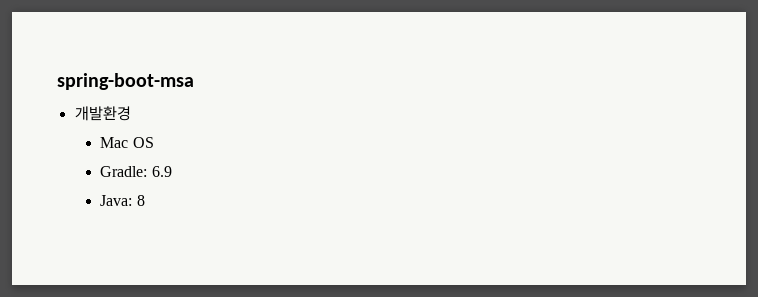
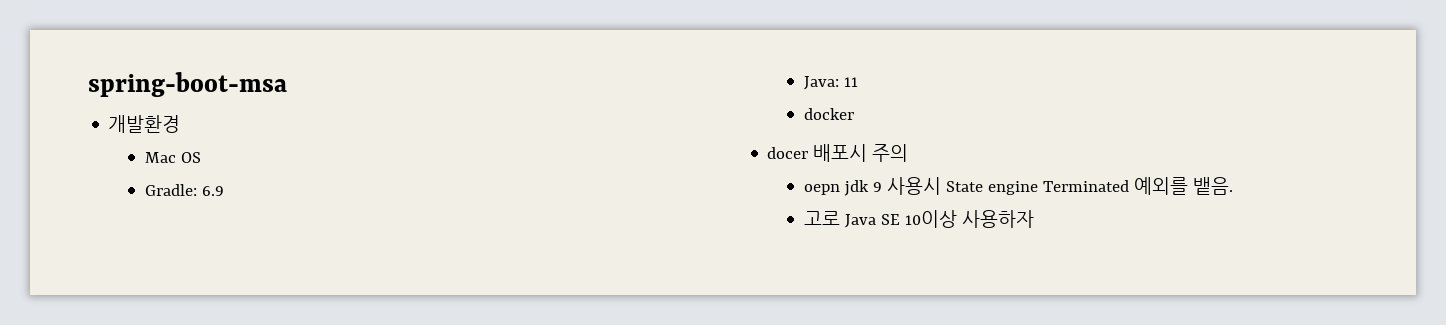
- Java: 8
+ Java: 11
+ docker
+ docer 배포시 주의
+ oepn jdk 9 사용시 State engine Terminated 예외를 뱉음.
+ 고로 Java SE 10이상 사용하자

